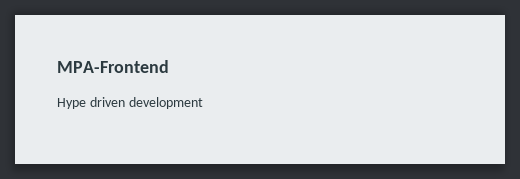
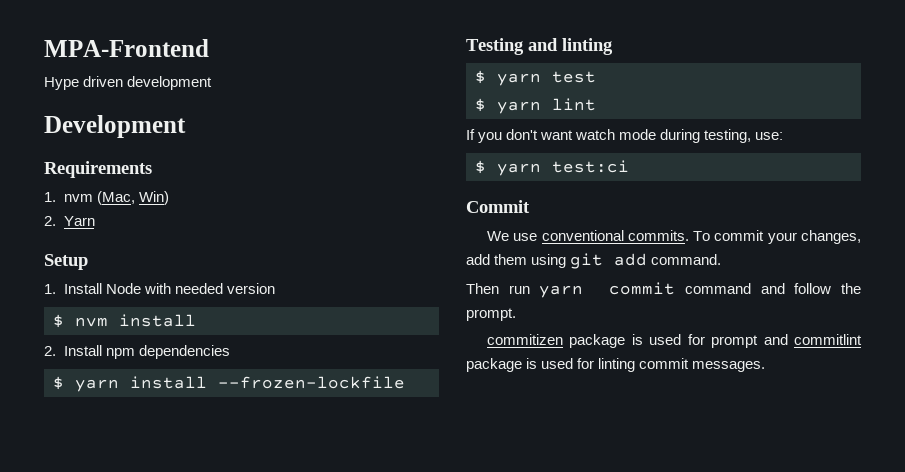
+ Development
+ Requirements
+ 1. nvm (Mac, Win)
+ 2. Yarn
+ Setup
+ 1. Install Node with needed version
+ $ nvm install
+ 2. Install npm dependencies
+ $ yarn install --frozen-lockfile
+ Testing and linting
+ $ yarn test
+ $ yarn lint
+ If you don't want watch mode during testing, use:
+ $ yarn test:ci
+ Commit
+ We use conventional commits. To commit your changes, add them using git add command.
+ Then run yarn commit command and follow the prompt.
+ commitizen package is used for prompt and commitlint package is used for linting commit messages.

